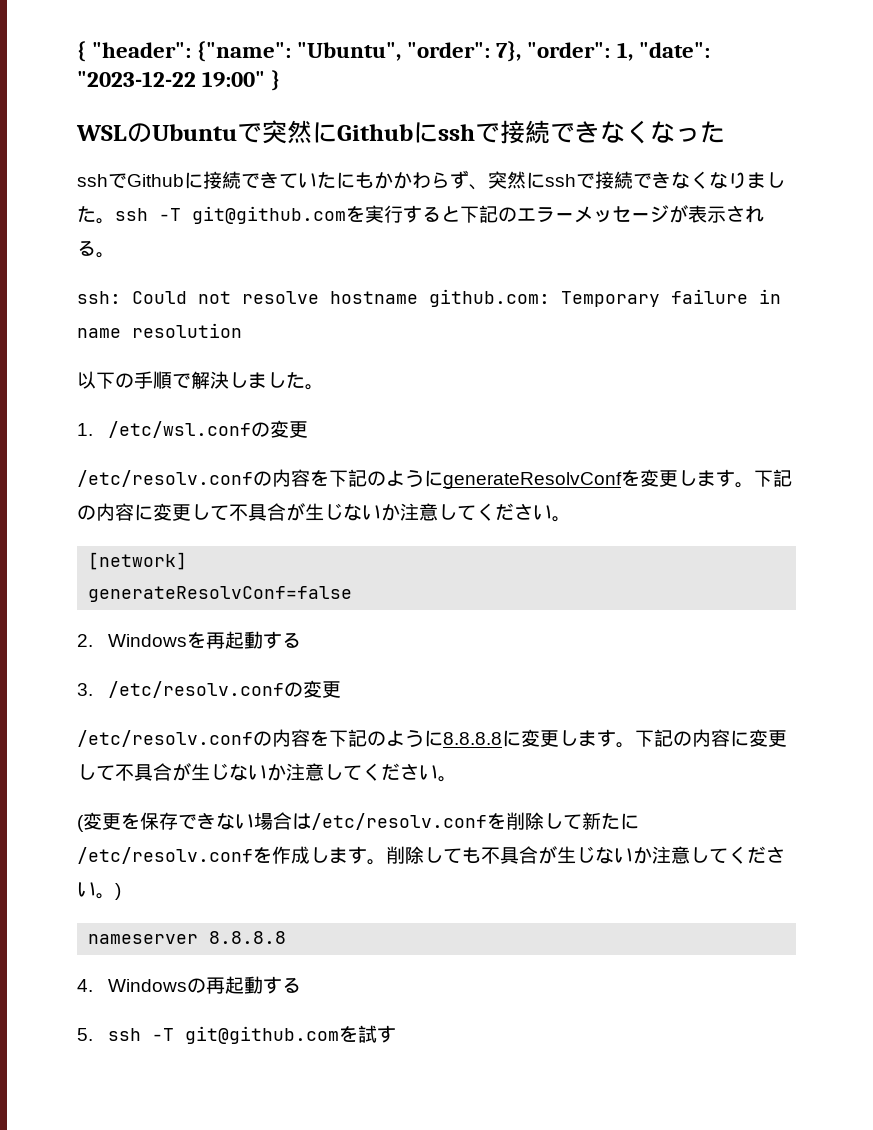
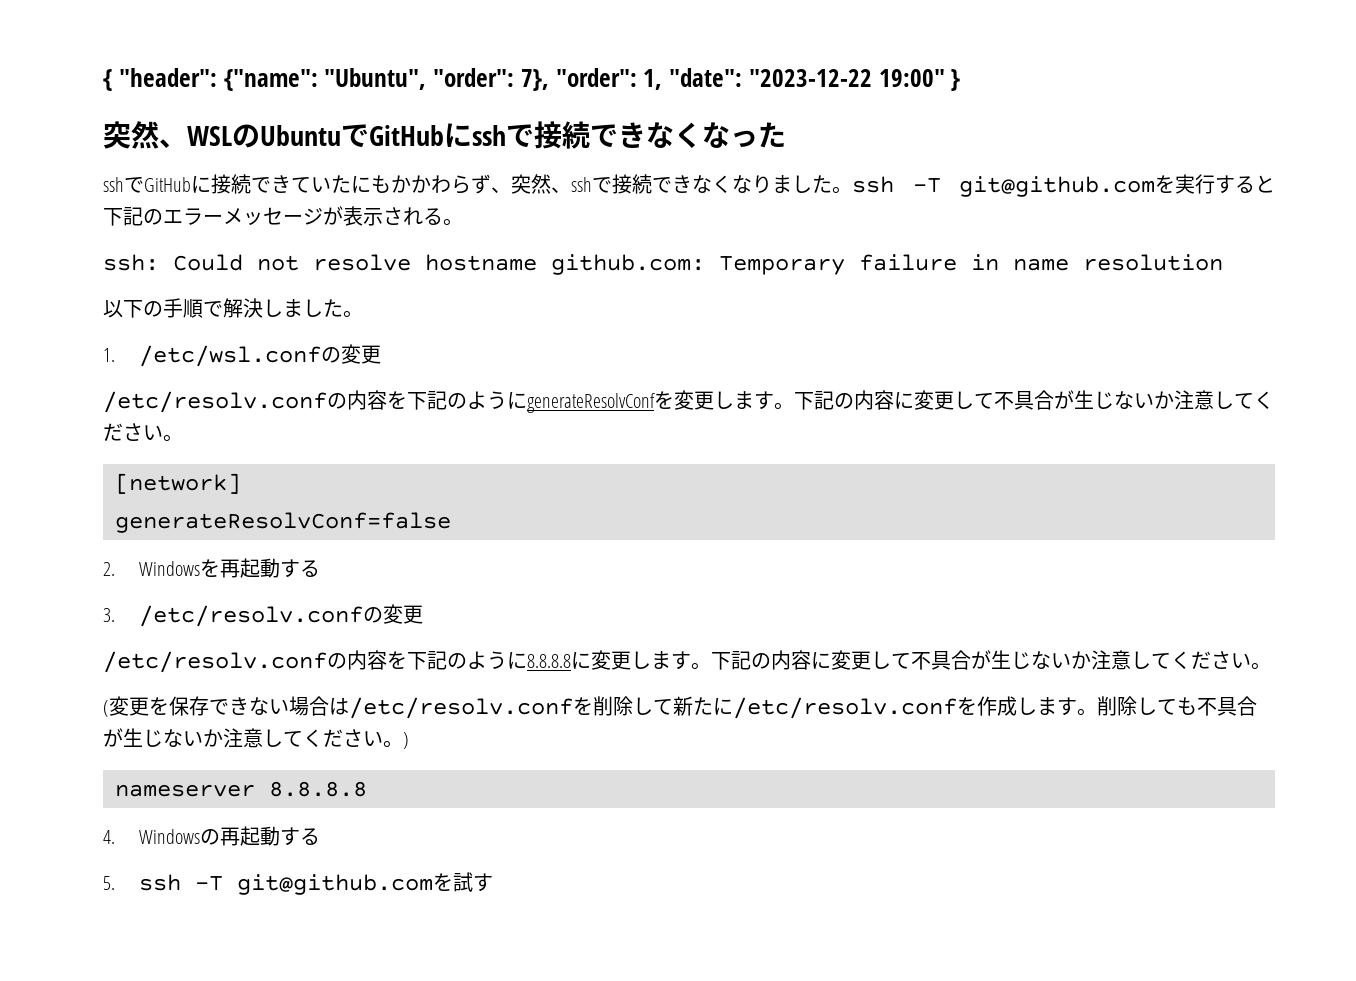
- WSLのUbuntuで突然にGithubにsshで接続できなくなった
+ 突然、WSLのUbuntuでGitHubにsshで接続できなくなった
- sshでGithubに接続できていたにもかかわらず、突然にsshで接続できなくなりました。ssh -T git@github.comを実行すると下記のエラーメッセージが表示される。
+ sshでGitHubに接続できていたにもかかわらず、突然、sshで接続できなくなりました。ssh -T git@github.comを実行すると下記のエラーメッセージが表示される。

